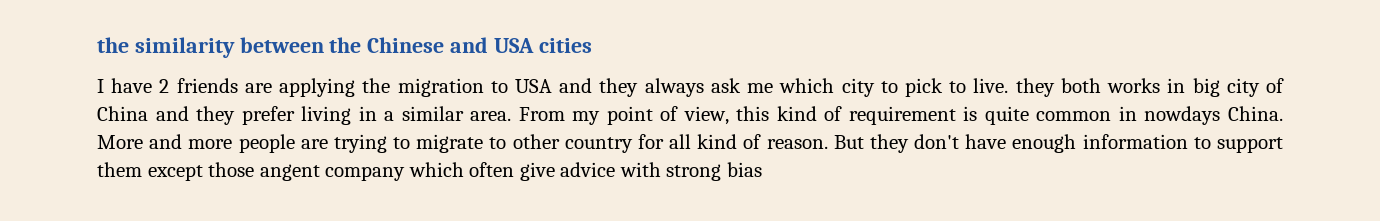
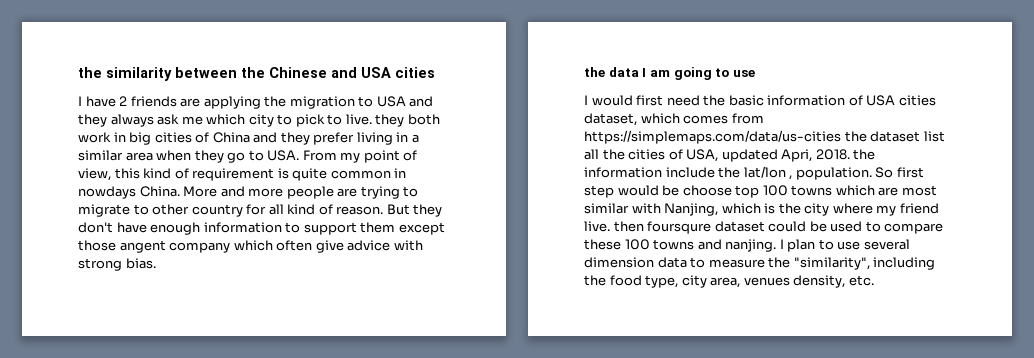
- I have 2 friends are applying the migration to USA and they always ask me which city to pick to live. they both works in big city of China and they prefer living in a similar area. From my point of view, this kind of requirement is quite common in nowdays China.
+ I have 2 friends are applying the migration to USA and they always ask me which city to pick to live. they both work in big cities of China and they prefer living in a similar area when they go to USA. From my point of view, this kind of requirement is quite common in nowdays China.
- But they don't have enough information to support them except those angent company which often give advice with strong bias
+ But they don't have enough information to support them except those angent company which often give advice with strong bias.
+ the data I am going to use
+ I would first need the basic information of USA cities dataset, which comes from https://simplemaps.com/data/us-cities the dataset list all the cities of USA, updated Apri, 2018. the information include the lat/lon , population. So first step would be choose top 100 towns which are most similar with Nanjing, which is the city where my friend live. then foursqure dataset could be used to compare these 100 towns and nanjing. I plan to use several dimension data to measure the "similarity", including the food type, city area, venues density, etc.

